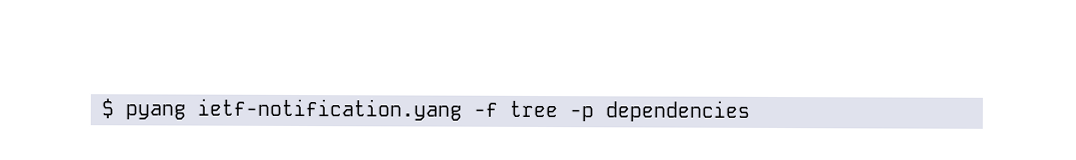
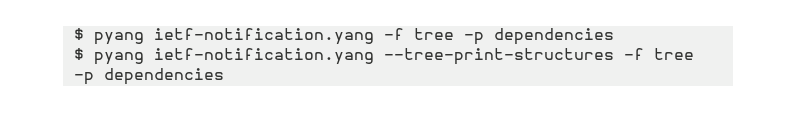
+ $ pyang ietf-notification.yang --tree-print-structures -f tree -p dependencies

